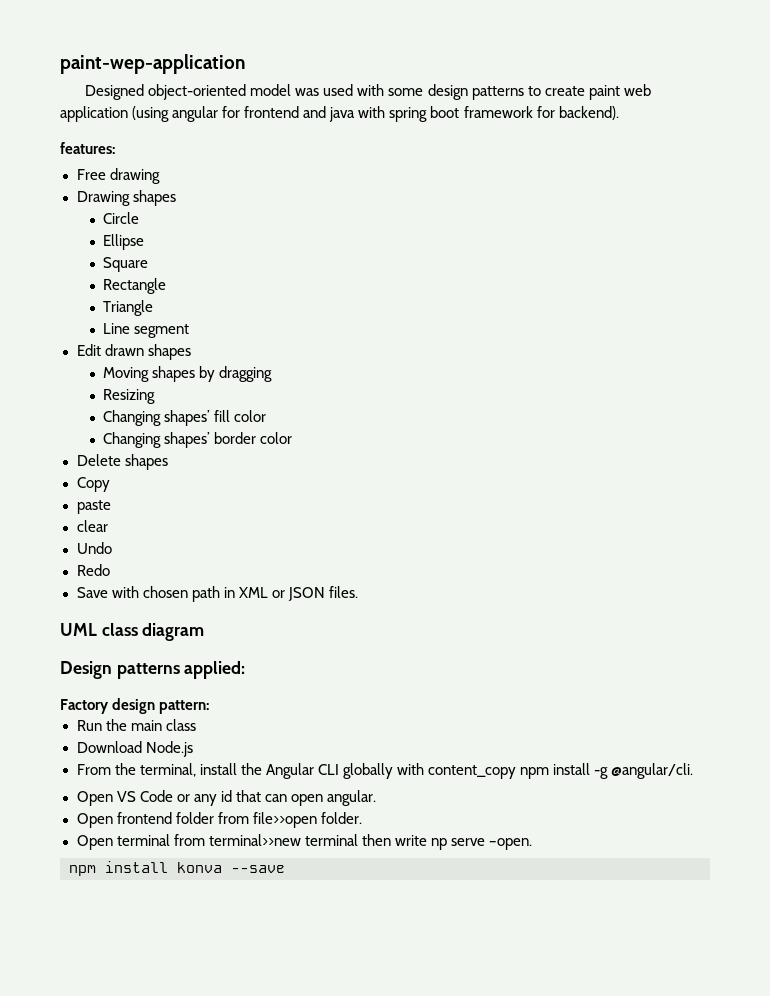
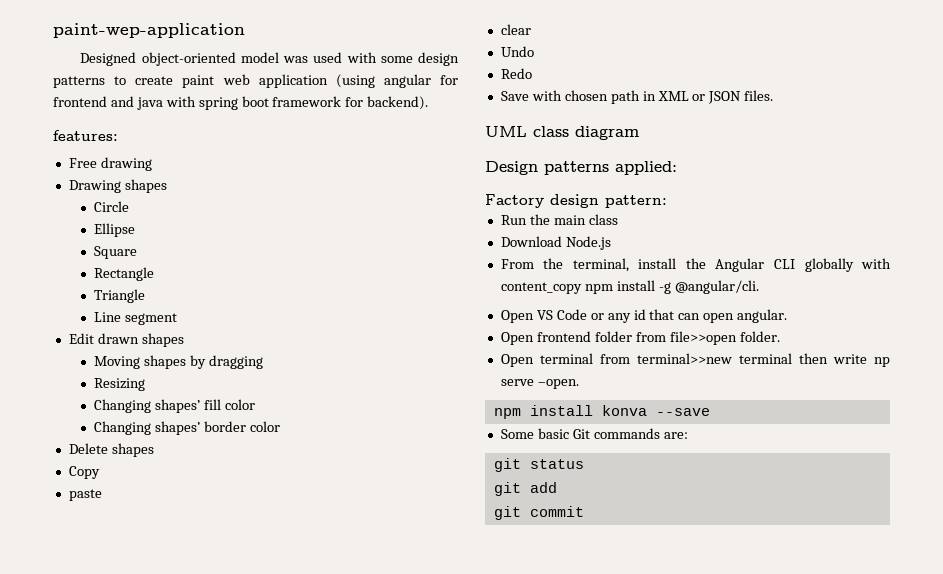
+ Some basic Git commands are:
+ git status
+ git add
+ git commit

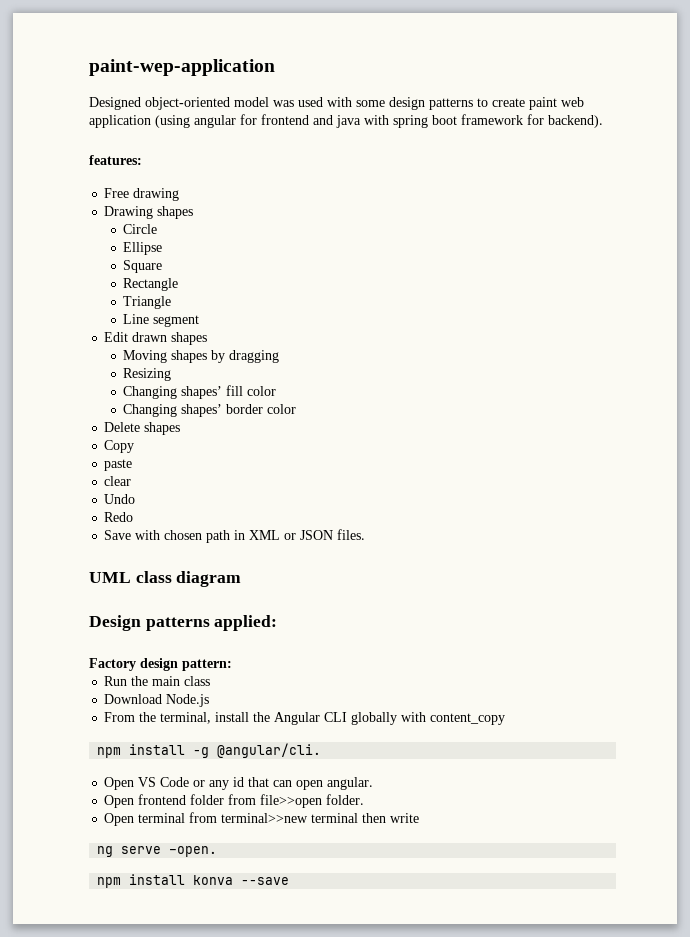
- From the terminal, install the Angular CLI globally with content_copy npm install -g @angular/cli.
+ From the terminal, install the Angular CLI globally with content_copy
+ npm install -g @angular/cli.
- Open terminal from terminal>>new terminal then write np serve –open.
+ Open terminal from terminal>>new terminal then write
+ ng serve –open.
- Some basic Git commands are:
- git status
- git add
- git commit

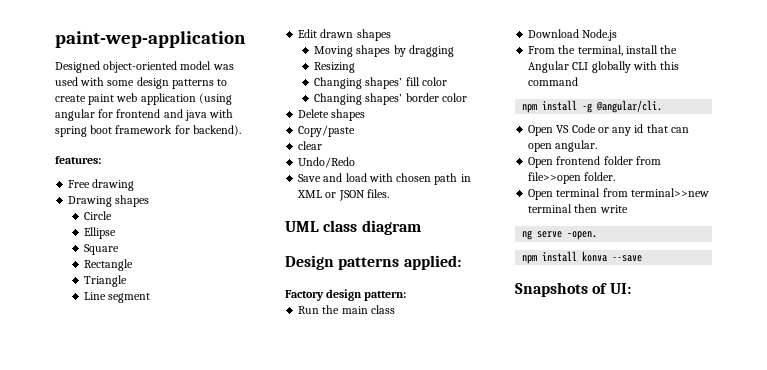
- Copy
- paste
+ Copy/paste
- Undo
- Redo
+ Undo/Redo
- Save with chosen path in XML or JSON files.
+ Save and load with chosen path in XML or JSON files.
- From the terminal, install the Angular CLI globally with content_copy
+ From the terminal, install the Angular CLI globally with this command
+ Snapshots of UI:

